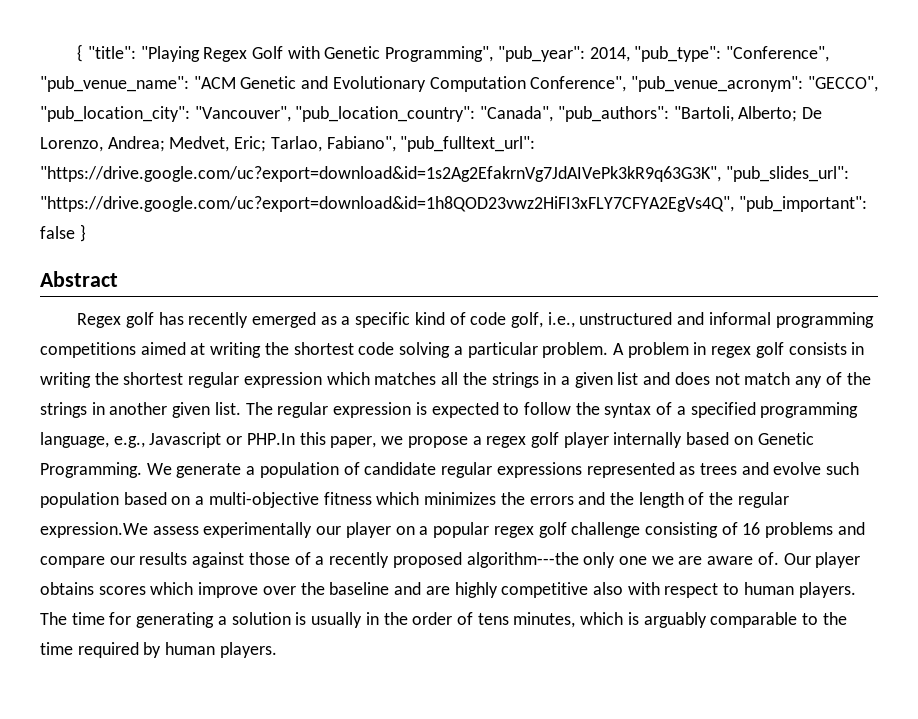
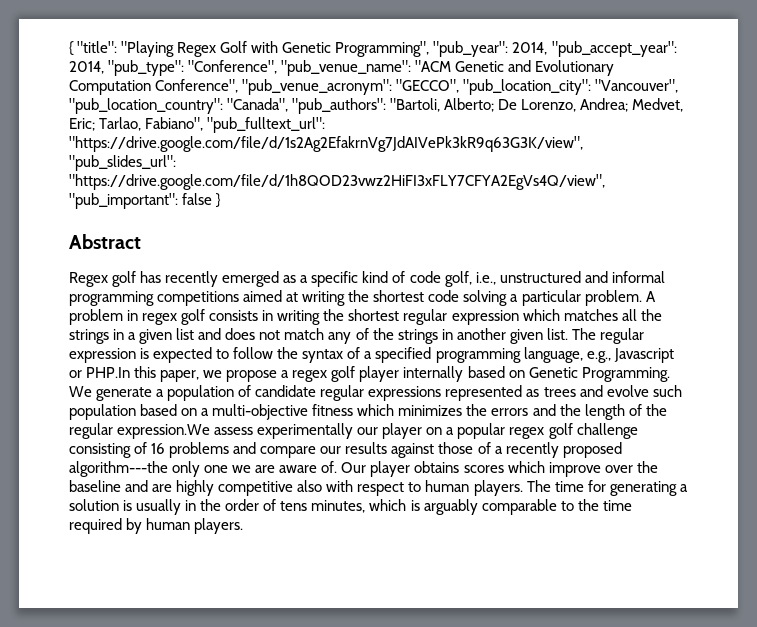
- { "title": "Playing Regex Golf with Genetic Programming", "pub_year": 2014, "pub_type": "Conference", "pub_venue_name": "ACM Genetic and Evolutionary Computation Conference", "pub_venue_acronym": "GECCO", "pub_location_city": "Vancouver", "pub_location_country": "Canada", "pub_authors": "Bartoli, Alberto; De Lorenzo, Andrea; Medvet, Eric; Tarlao, Fabiano", "pub_fulltext_url": "https://drive.google.com/uc?export=download&id=1s2Ag2EfakrnVg7JdAIVePk3kR9q63G3K", "pub_slides_url": "https://drive.google.com/uc?export=download&id=1h8QOD23vwz2HiFI3xFLY7CFYA2EgVs4Q", "pub_important": false }
+ { "title": "Playing Regex Golf with Genetic Programming", "pub_year": 2014, "pub_accept_year": 2014, "pub_type": "Conference", "pub_venue_name": "ACM Genetic and Evolutionary Computation Conference", "pub_venue_acronym": "GECCO", "pub_location_city": "Vancouver", "pub_location_country": "Canada", "pub_authors": "Bartoli, Alberto; De Lorenzo, Andrea; Medvet, Eric; Tarlao, Fabiano", "pub_fulltext_url": "https://drive.google.com/file/d/1s2Ag2EfakrnVg7JdAIVePk3kR9q63G3K/view", "pub_slides_url": "https://drive.google.com/file/d/1h8QOD23vwz2HiFI3xFLY7CFYA2EgVs4Q/view", "pub_important": false }

